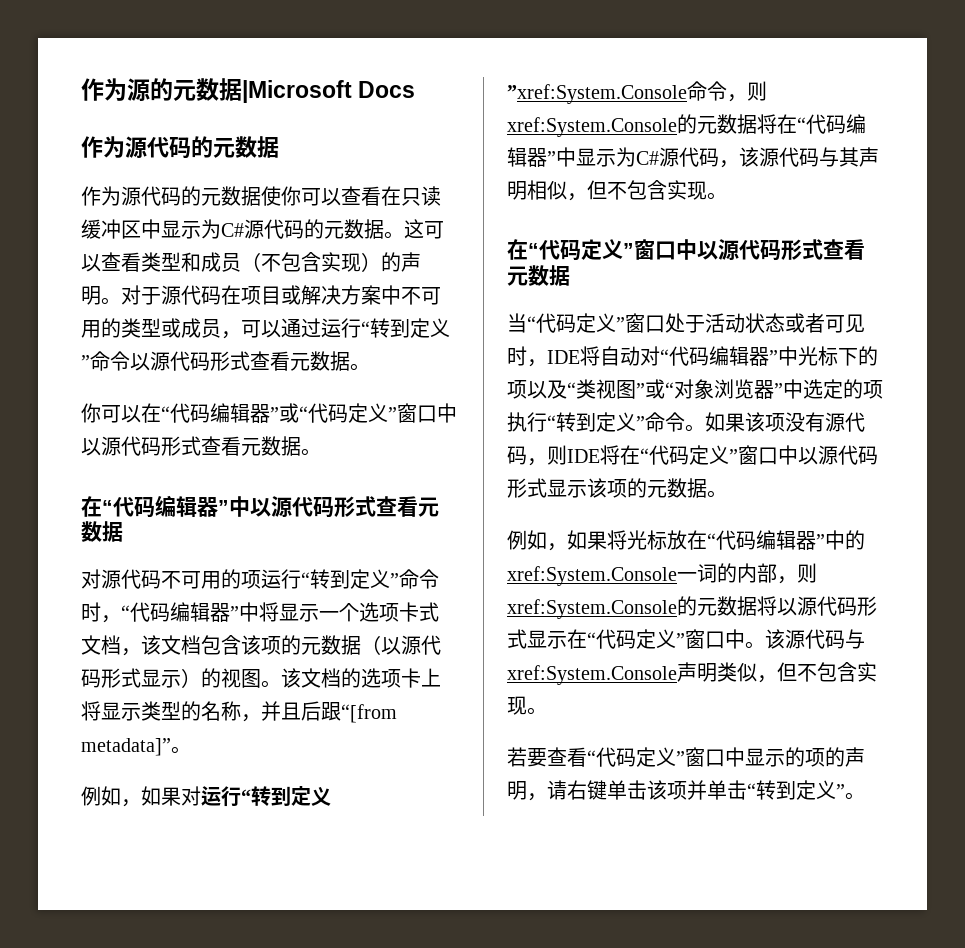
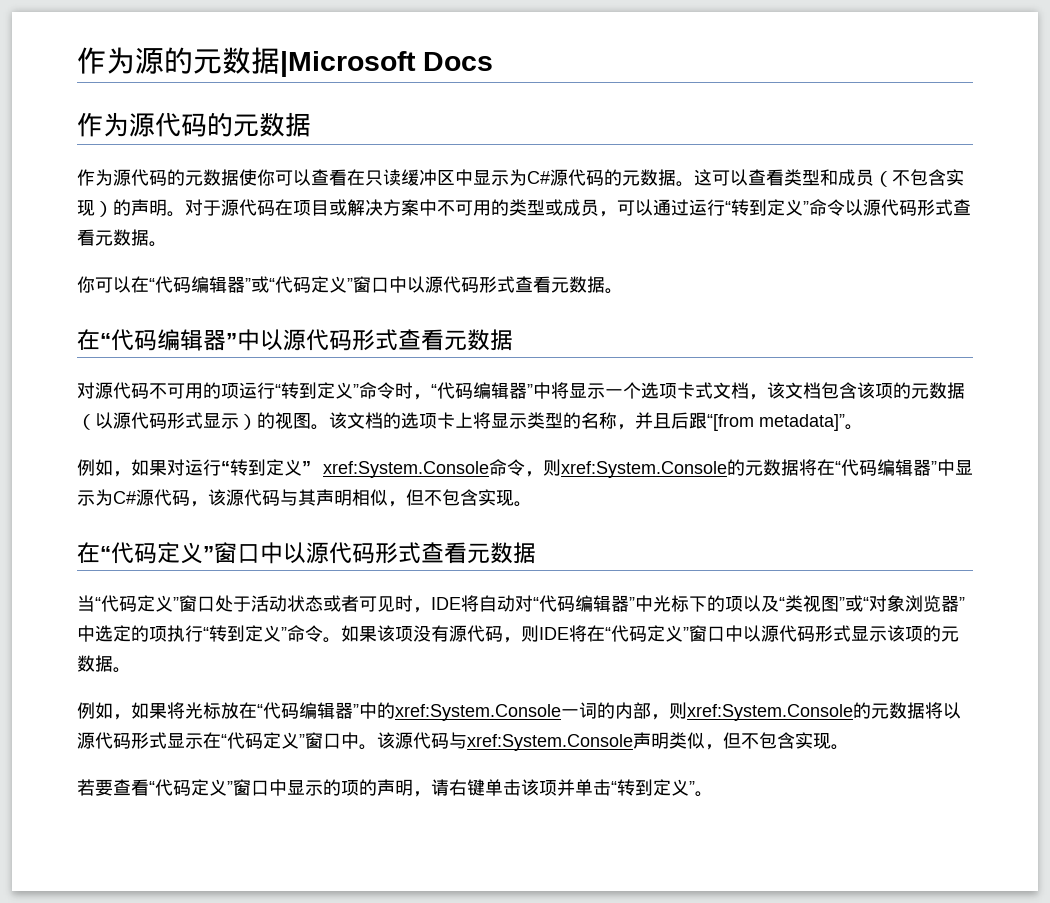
- 例如，如果对运行“转到定义”xref:System.Console命令，则xref:System.Console的元数据将在“代码编辑器”中显示为C#源代码，该源代码与其声明相似，但不包含实现。
+ 例如，如果对运行“转到定义” xref:System.Console命令，则xref:System.Console的元数据将在“代码编辑器”中显示为C#源代码，该源代码与其声明相似，但不包含实现。

